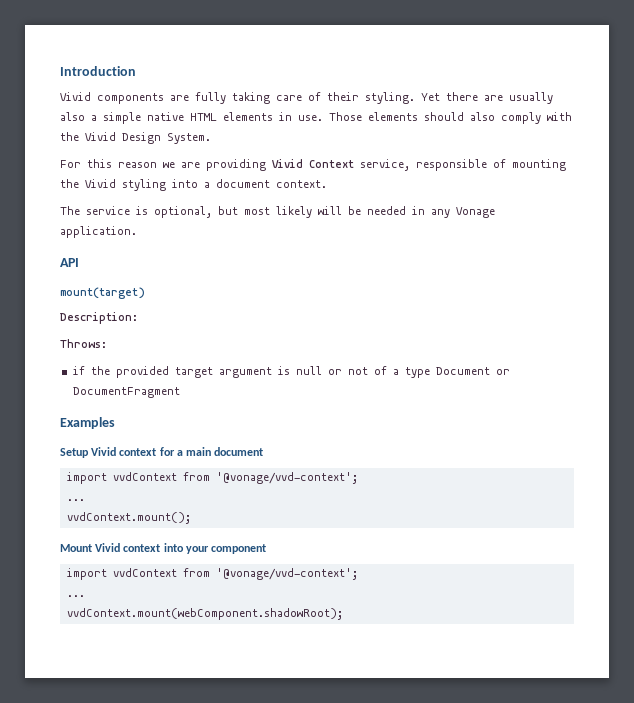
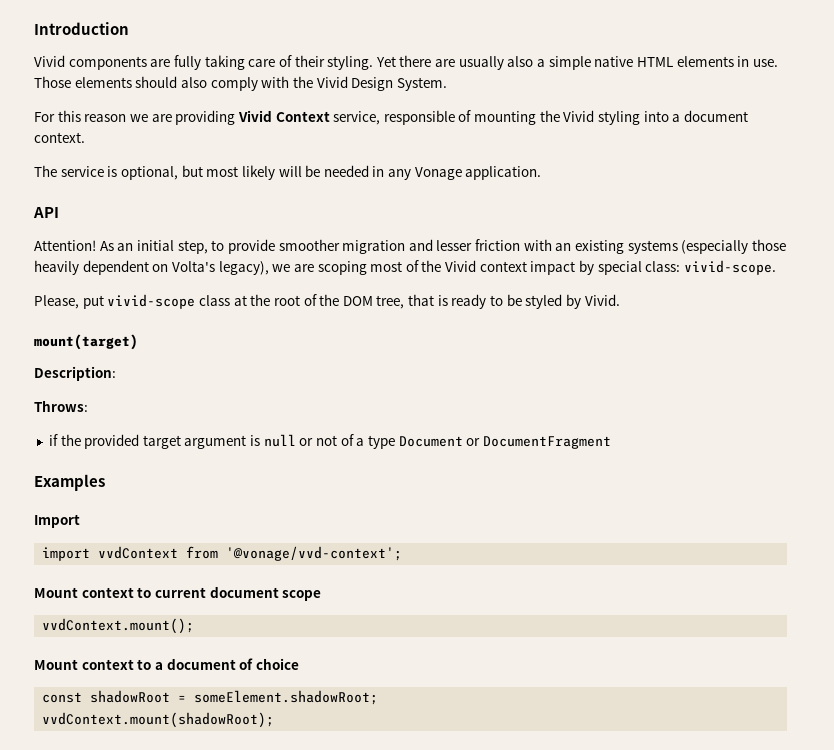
+ Attention! As an initial step, to provide smoother migration and lesser friction with an existing systems (especially those heavily dependent on Volta's legacy), we are scoping most of the Vivid context impact by special class: vivid-scope.
+ Please, put vivid-scope class at the root of the DOM tree, that is ready to be styled by Vivid.
- Setup Vivid context for a main document
+ Import
  import vvdContext from '@vonage/vvd-context';
- ...
+ Mount context to current document scope
  vvdContext.mount();
- Mount Vivid context into your component
- import vvdContext from '@vonage/vvd-context';
- ...
- vvdContext.mount(webComponent.shadowRoot);
+ Mount context to a document of choice
+ const shadowRoot = someElement.shadowRoot;
+ vvdContext.mount(shadowRoot);

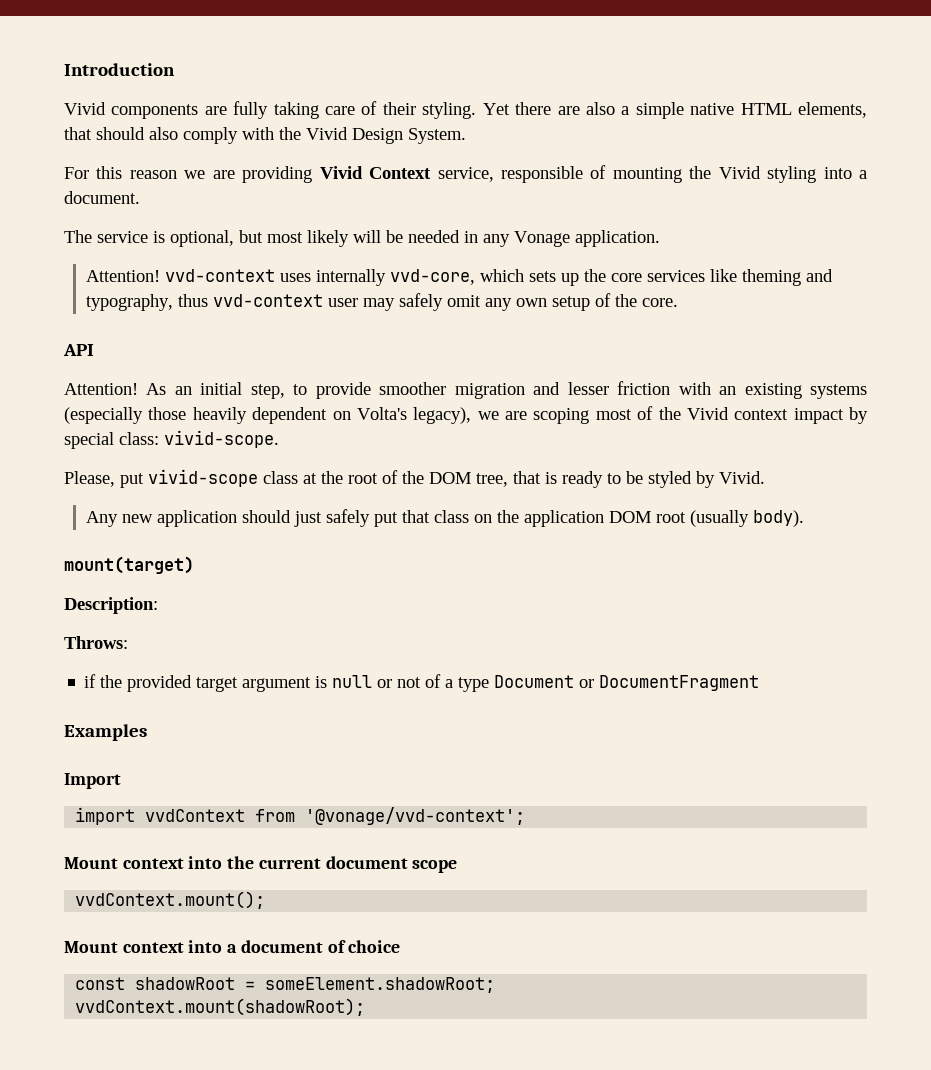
- Yet there are usually also a simple native HTML elements in use. Those elements should also comply with the Vivid Design System.
+ Yet there are also a simple native HTML elements, that should also comply with the Vivid Design System.
- For this reason we are providing Vivid Context service, responsible of mounting the Vivid styling into a document context.
+ For this reason we are providing Vivid Context service, responsible of mounting the Vivid styling into a document.
+ Attention! vvd-context uses internally vvd-core, which sets up the core services like theming and typography, thus vvd-context user may safely omit any own setup of the core.
+ Any new application should just safely put that class on the application DOM root (usually body).
- Mount context to current document scope
+ Mount context into the current document scope
- Mount context to a document of choice
+ Mount context into a document of choice

